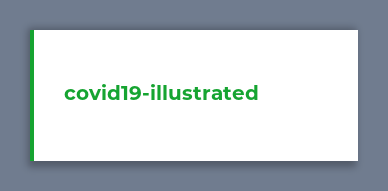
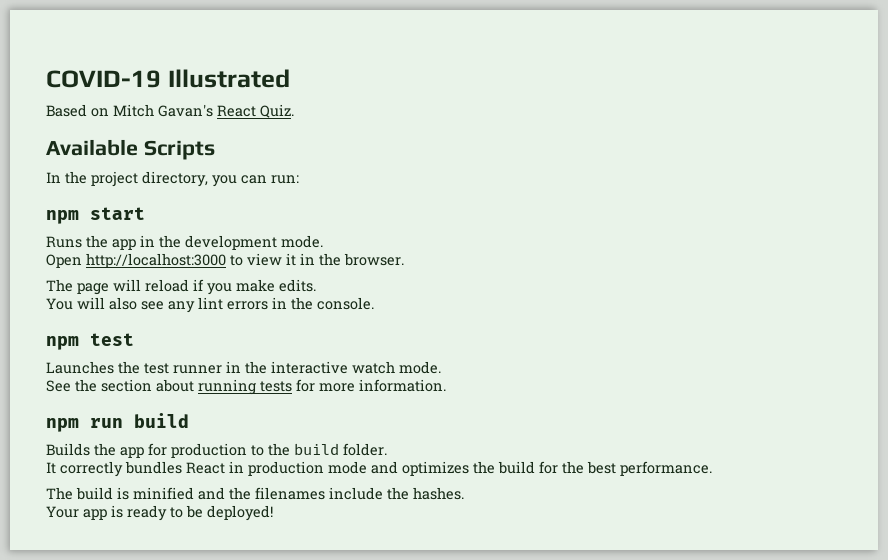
- covid19-illustrated
+ COVID-19 Illustrated
+ Based on Mitch Gavan's React Quiz.
+ Available Scripts
+ In the project directory, you can run:
+ npm start
+ Runs the app in the development mode.
+ Open http://localhost:3000 to view it in the browser.
+ The page will reload if you make edits.
+ You will also see any lint errors in the console.
+ npm test
+ Launches the test runner in the interactive watch mode.
+ See the section about running tests for more information.
+ npm run build
+ Builds the app for production to the build folder.
+ It correctly bundles React in production mode and optimizes the build for the best performance.
+ The build is minified and the filenames include the hashes.
+ Your app is ready to be deployed!

